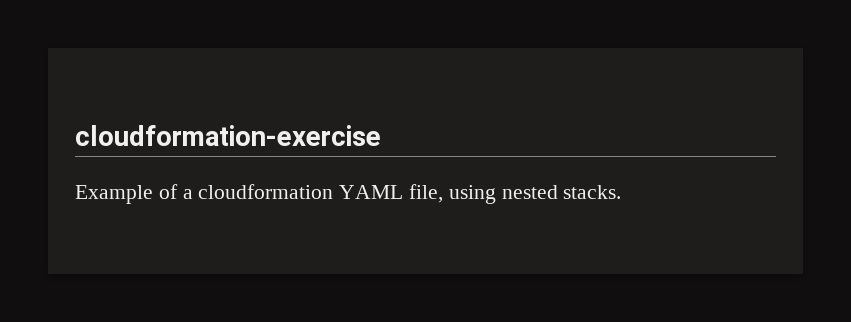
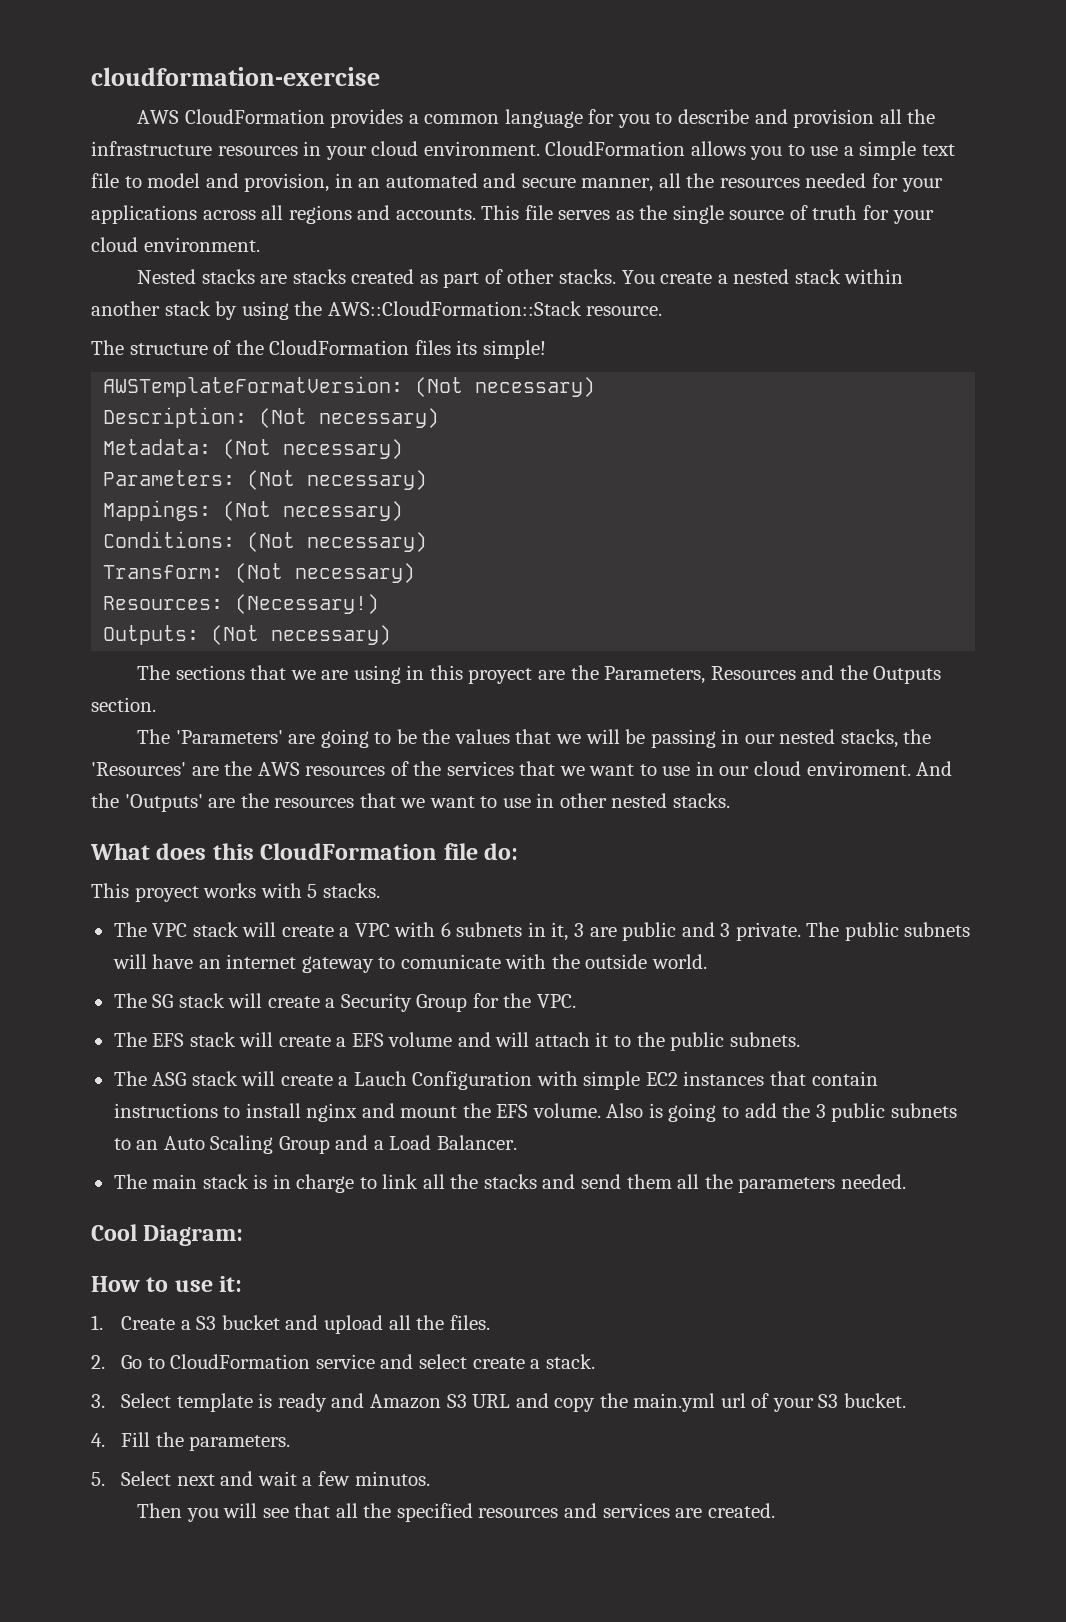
- Example of a cloudformation YAML file, using nested stacks.
+ AWS CloudFormation provides a common language for you to describe and provision all the infrastructure resources in your cloud environment. CloudFormation allows you to use a simple text file to model and provision, in an automated and secure manner, all the resources needed for your applications across all regions and accounts. This file serves as the single source of truth for your cloud environment.
+ Nested stacks are stacks created as part of other stacks. You create a nested stack within another stack by using the AWS::CloudFormation::Stack resource.
+ The structure of the CloudFormation files its simple!
+ AWSTemplateFormatVersion: (Not necessary)
+ Description: (Not necessary)
+ Metadata: (Not necessary)
+ Parameters: (Not necessary)
+ Mappings: (Not necessary)
+ Conditions: (Not necessary)
+ Transform: (Not necessary)
+ Resources: (Necessary!)
+ Outputs: (Not necessary)
+ The sections that we are using in this proyect are the Parameters, Resources and the Outputs section.
+ The 'Parameters' are going to be the values that we will be passing in our nested stacks, the 'Resources' are the AWS resources of the services that we want to use in our cloud enviroment. And the 'Outputs' are the resources that we want to use in other nested stacks.
+ What does this CloudFormation file do:
+ This proyect works with 5 stacks.
+ The VPC stack will create a VPC with 6 subnets in it, 3 are public and 3 private. The public subnets will have an internet gateway to comunicate with the outside world.
+ The SG stack will create a Security Group for the VPC.
+ The EFS stack will create a EFS volume and will attach it to the public subnets.
+ The ASG stack will create a Lauch Configuration with simple EC2 instances that contain instructions to install nginx and mount the EFS volume. Also is going to add the 3 public subnets to an Auto Scaling Group and a Load Balancer.
+ The main stack is in charge to link all the stacks and send them all the parameters needed.
+ Cool Diagram:
+ How to use it:
+ 1. Create a S3 bucket and upload all the files.
+ 2. Go to CloudFormation service and select create a stack.
+ 3. Select template is ready and Amazon S3 URL and copy the main.yml url of your S3 bucket.
+ 4. Fill the parameters.
+ 5. Select next and wait a few minutos.
+ Then you will see that all the specified resources and services are created.

